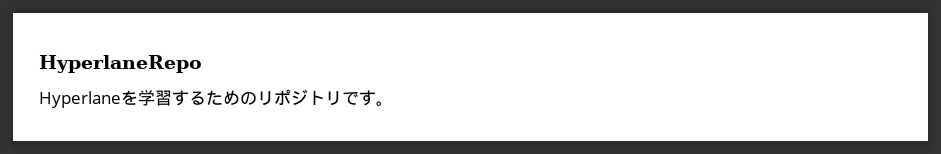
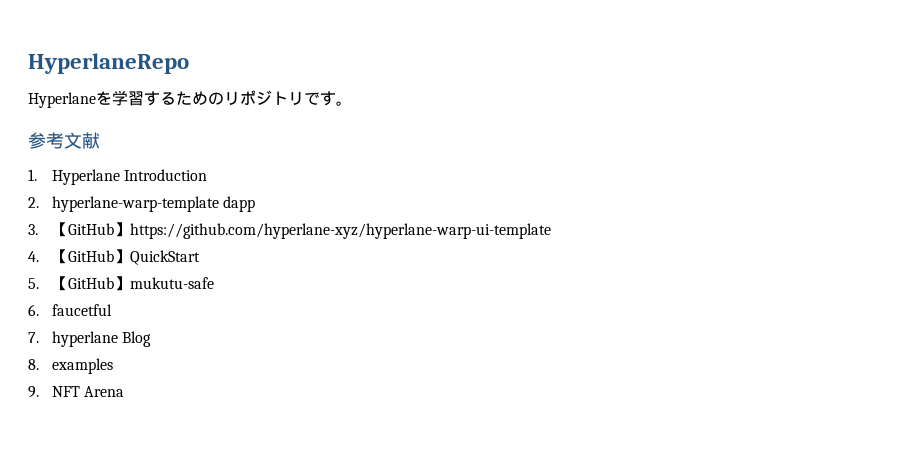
+ 参考文献
+ 1. Hyperlane Introduction
+ 2. hyperlane-warp-template dapp
+ 3.【GitHub】https://github.com/hyperlane-xyz/hyperlane-warp-ui-template
+ 4.【GitHub】QuickStart
+ 5.【GitHub】mukutu-safe
+ 6. faucetful
+ 7. hyperlane Blog
+ 8. examples
+ 9. NFT Arena

